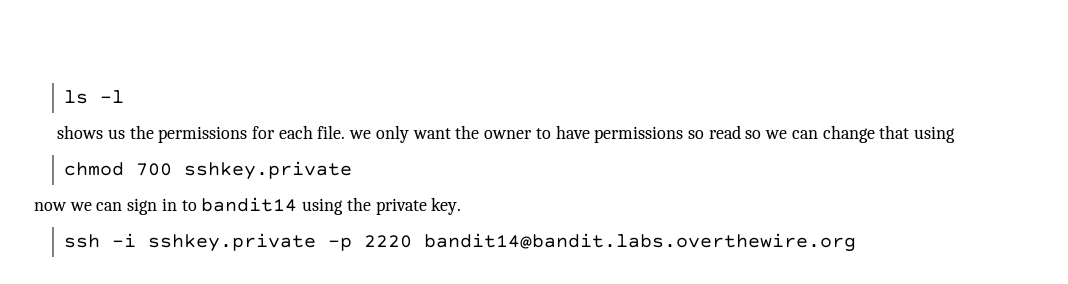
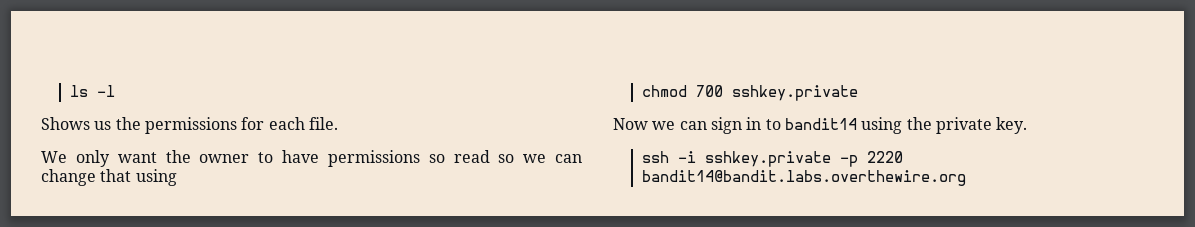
- shows us the permissions for each file. we only want the owner to have permissions so read so we can change that using
+ Shows us the permissions for each file.
+ We only want the owner to have permissions so read so we can change that using
- now we can sign in to bandit14 using the private key.
+ Now we can sign in to bandit14 using the private key.

